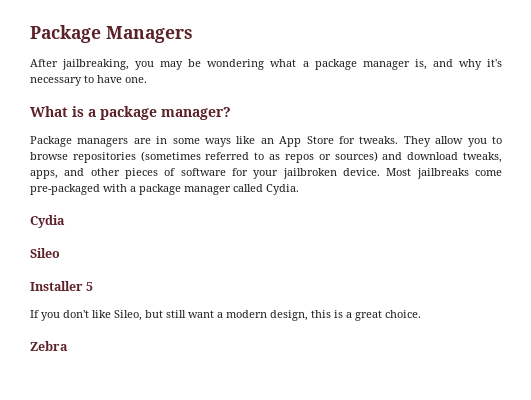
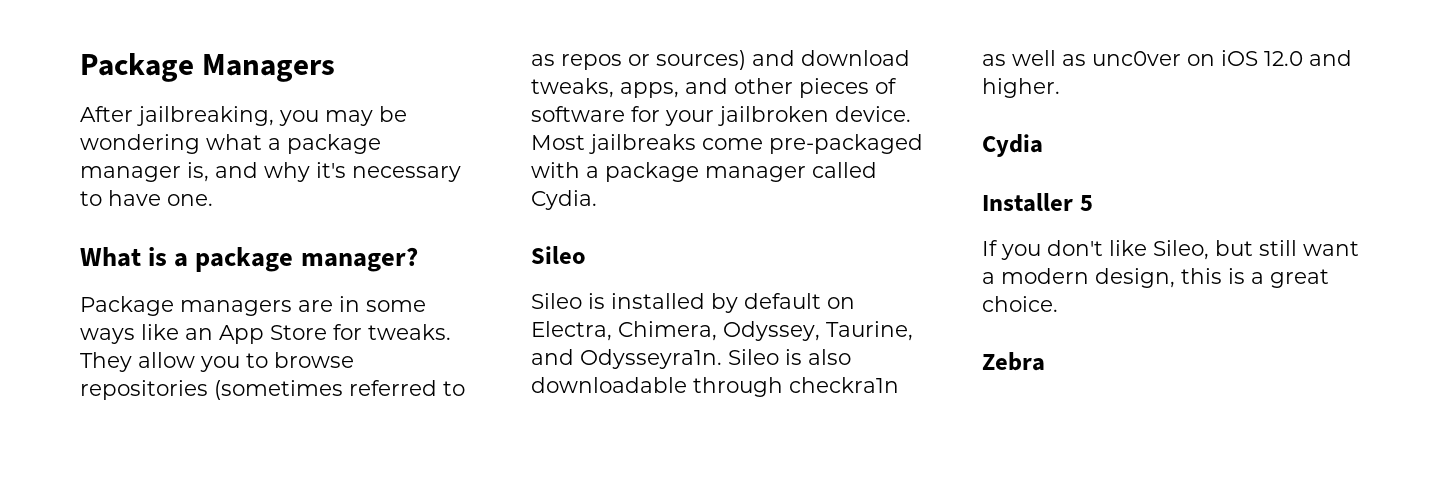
  Most jailbreaks come pre-packaged with a package manager called Cydia.
+ Sileo
+ Sileo is installed by default on Electra, Chimera, Odyssey, Taurine, and Odysseyra1n. Sileo is also downloadable through checkra1n as well as unc0ver on iOS 12.0 and higher.
  Cydia
- Sileo

